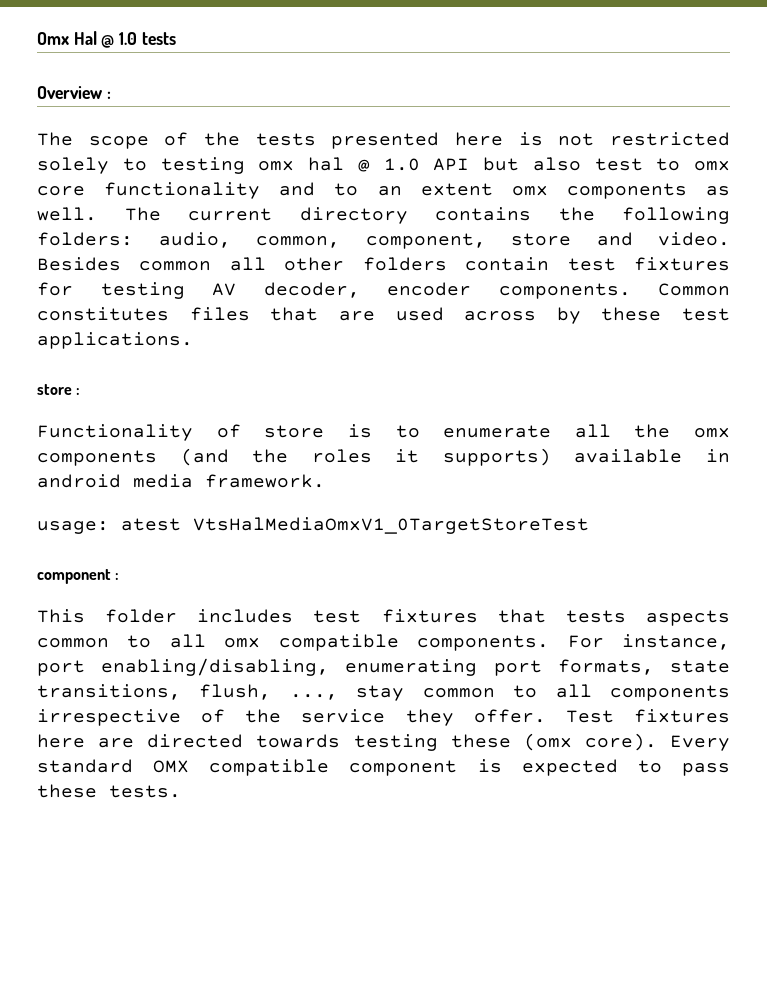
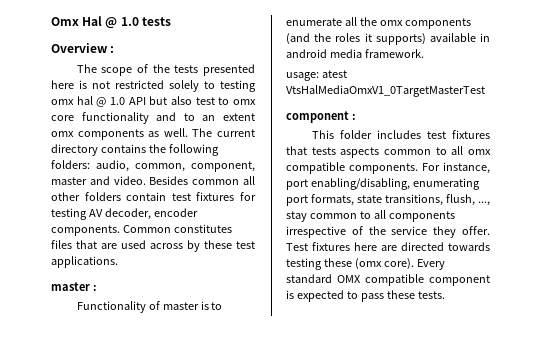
- The current directory contains the following folders: audio, common, component, store and video.
+ The current directory contains the following folders: audio, common, component, master and video.
- store :
+ master :
- Functionality of store is to enumerate all the omx components (and the roles it supports) available in android media framework.
+ Functionality of master is to enumerate all the omx components (and the roles it supports) available in android media framework.
- usage: atest VtsHalMediaOmxV1_0TargetStoreTest
+ usage: atest VtsHalMediaOmxV1_0TargetMasterTest

